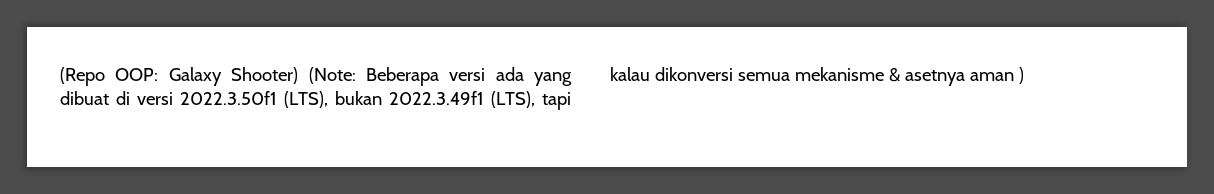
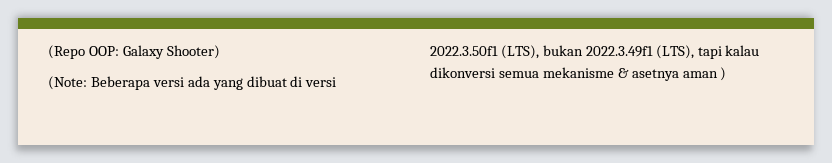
- (Repo OOP: Galaxy Shooter) (Note: Beberapa versi ada yang dibuat di versi 2022.3.50f1 (LTS), bukan 2022.3.49f1 (LTS), tapi kalau dikonversi semua mekanisme & asetnya aman )
+ (Repo OOP: Galaxy Shooter)
+ (Note: Beberapa versi ada yang dibuat di versi 2022.3.50f1 (LTS), bukan 2022.3.49f1 (LTS), tapi kalau dikonversi semua mekanisme & asetnya aman )

